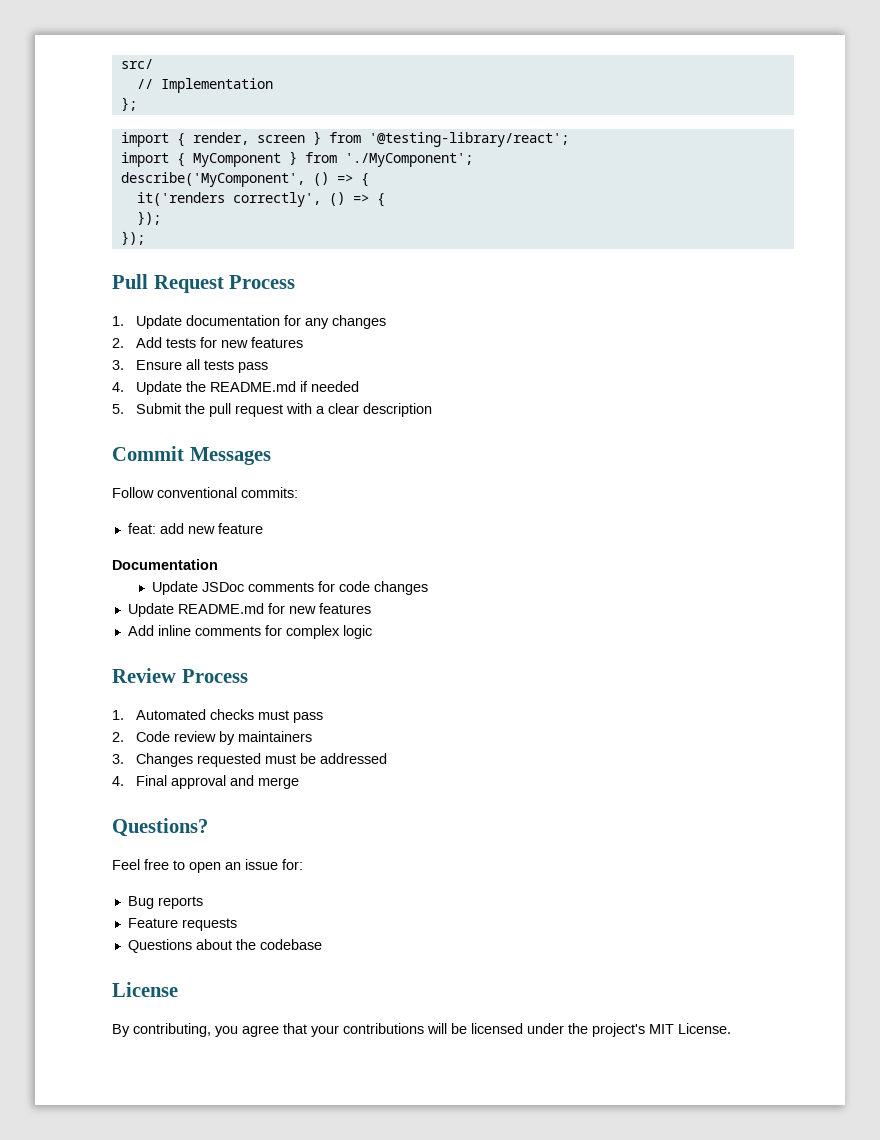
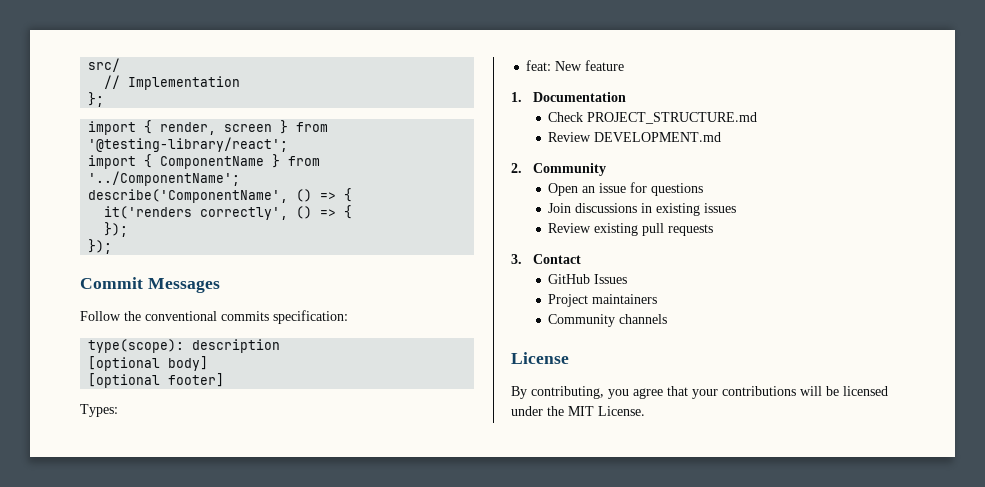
- import { MyComponent } from './MyComponent';
- describe('MyComponent', () => {
+ import { ComponentName } from '../ComponentName';
+ describe('ComponentName', () => {
- Pull Request Process
- 1. Update documentation for any changes
- 2. Add tests for new features
- 3. Ensure all tests pass
- 4. Update the README.md if needed
- 5. Submit the pull request with a clear description
  Commit Messages
- Follow conventional commits:
+ Follow the conventional commits specification:
+ type(scope): description
+ [optional body]
+ [optional footer]
+ Types:
- feat: add new feature
+ feat: New feature
- Documentation
+ 1. Documentation
- Update JSDoc comments for code changes
- Update README.md for new features
- Add inline comments for complex logic
- Review Process
- 1. Automated checks must pass
- 2. Code review by maintainers
- 3. Changes requested must be addressed
- 4. Final approval and merge
- Questions?
- Feel free to open an issue for:
- Bug reports
- Feature requests
- Questions about the codebase
+ Check PROJECT_STRUCTURE.md
+ Review DEVELOPMENT.md
+ 2. Community
+ Open an issue for questions
+ Join discussions in existing issues
+ Review existing pull requests
+ 3. Contact
+ GitHub Issues
+ Project maintainers
+ Community channels
- By contributing, you agree that your contributions will be licensed under the project's MIT License.
+ By contributing, you agree that your contributions will be licensed under the MIT License.

